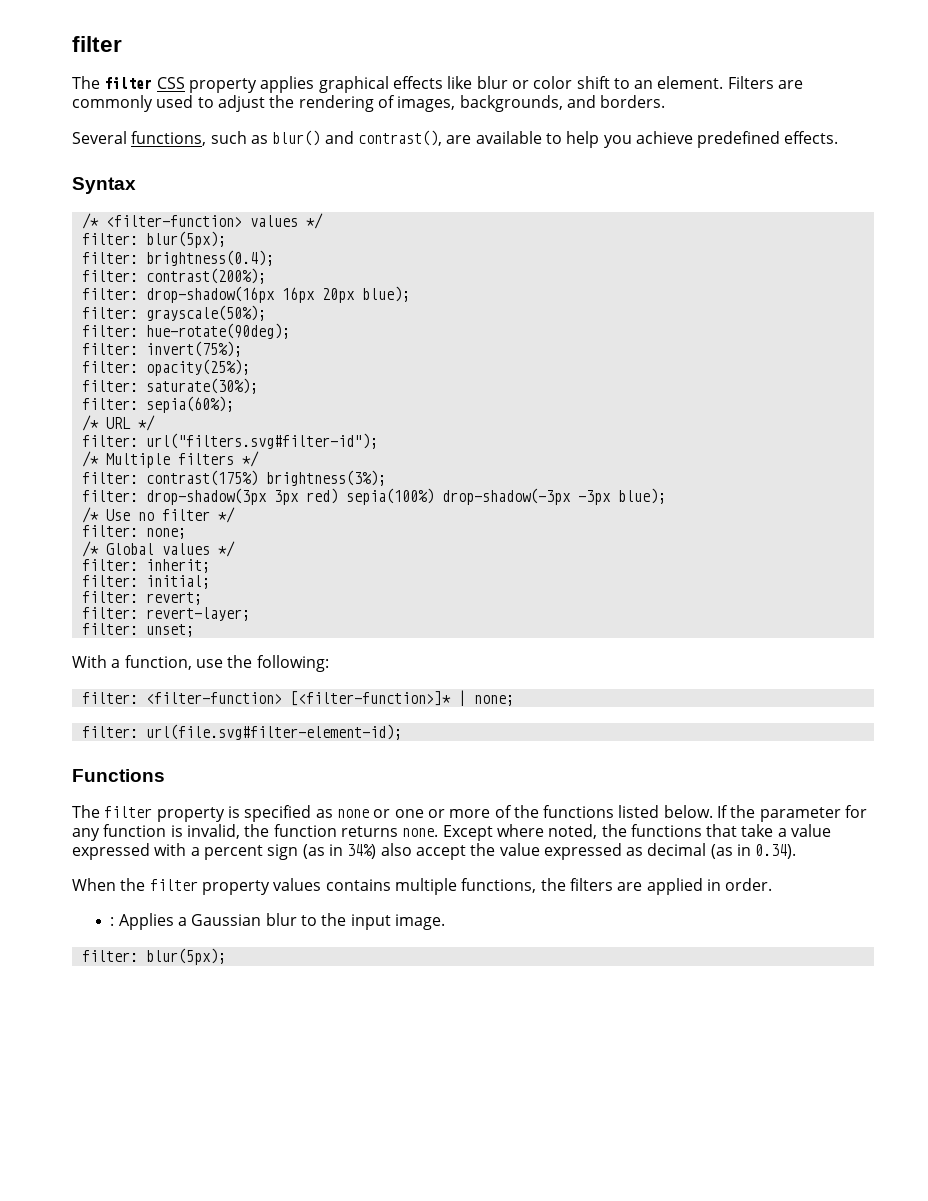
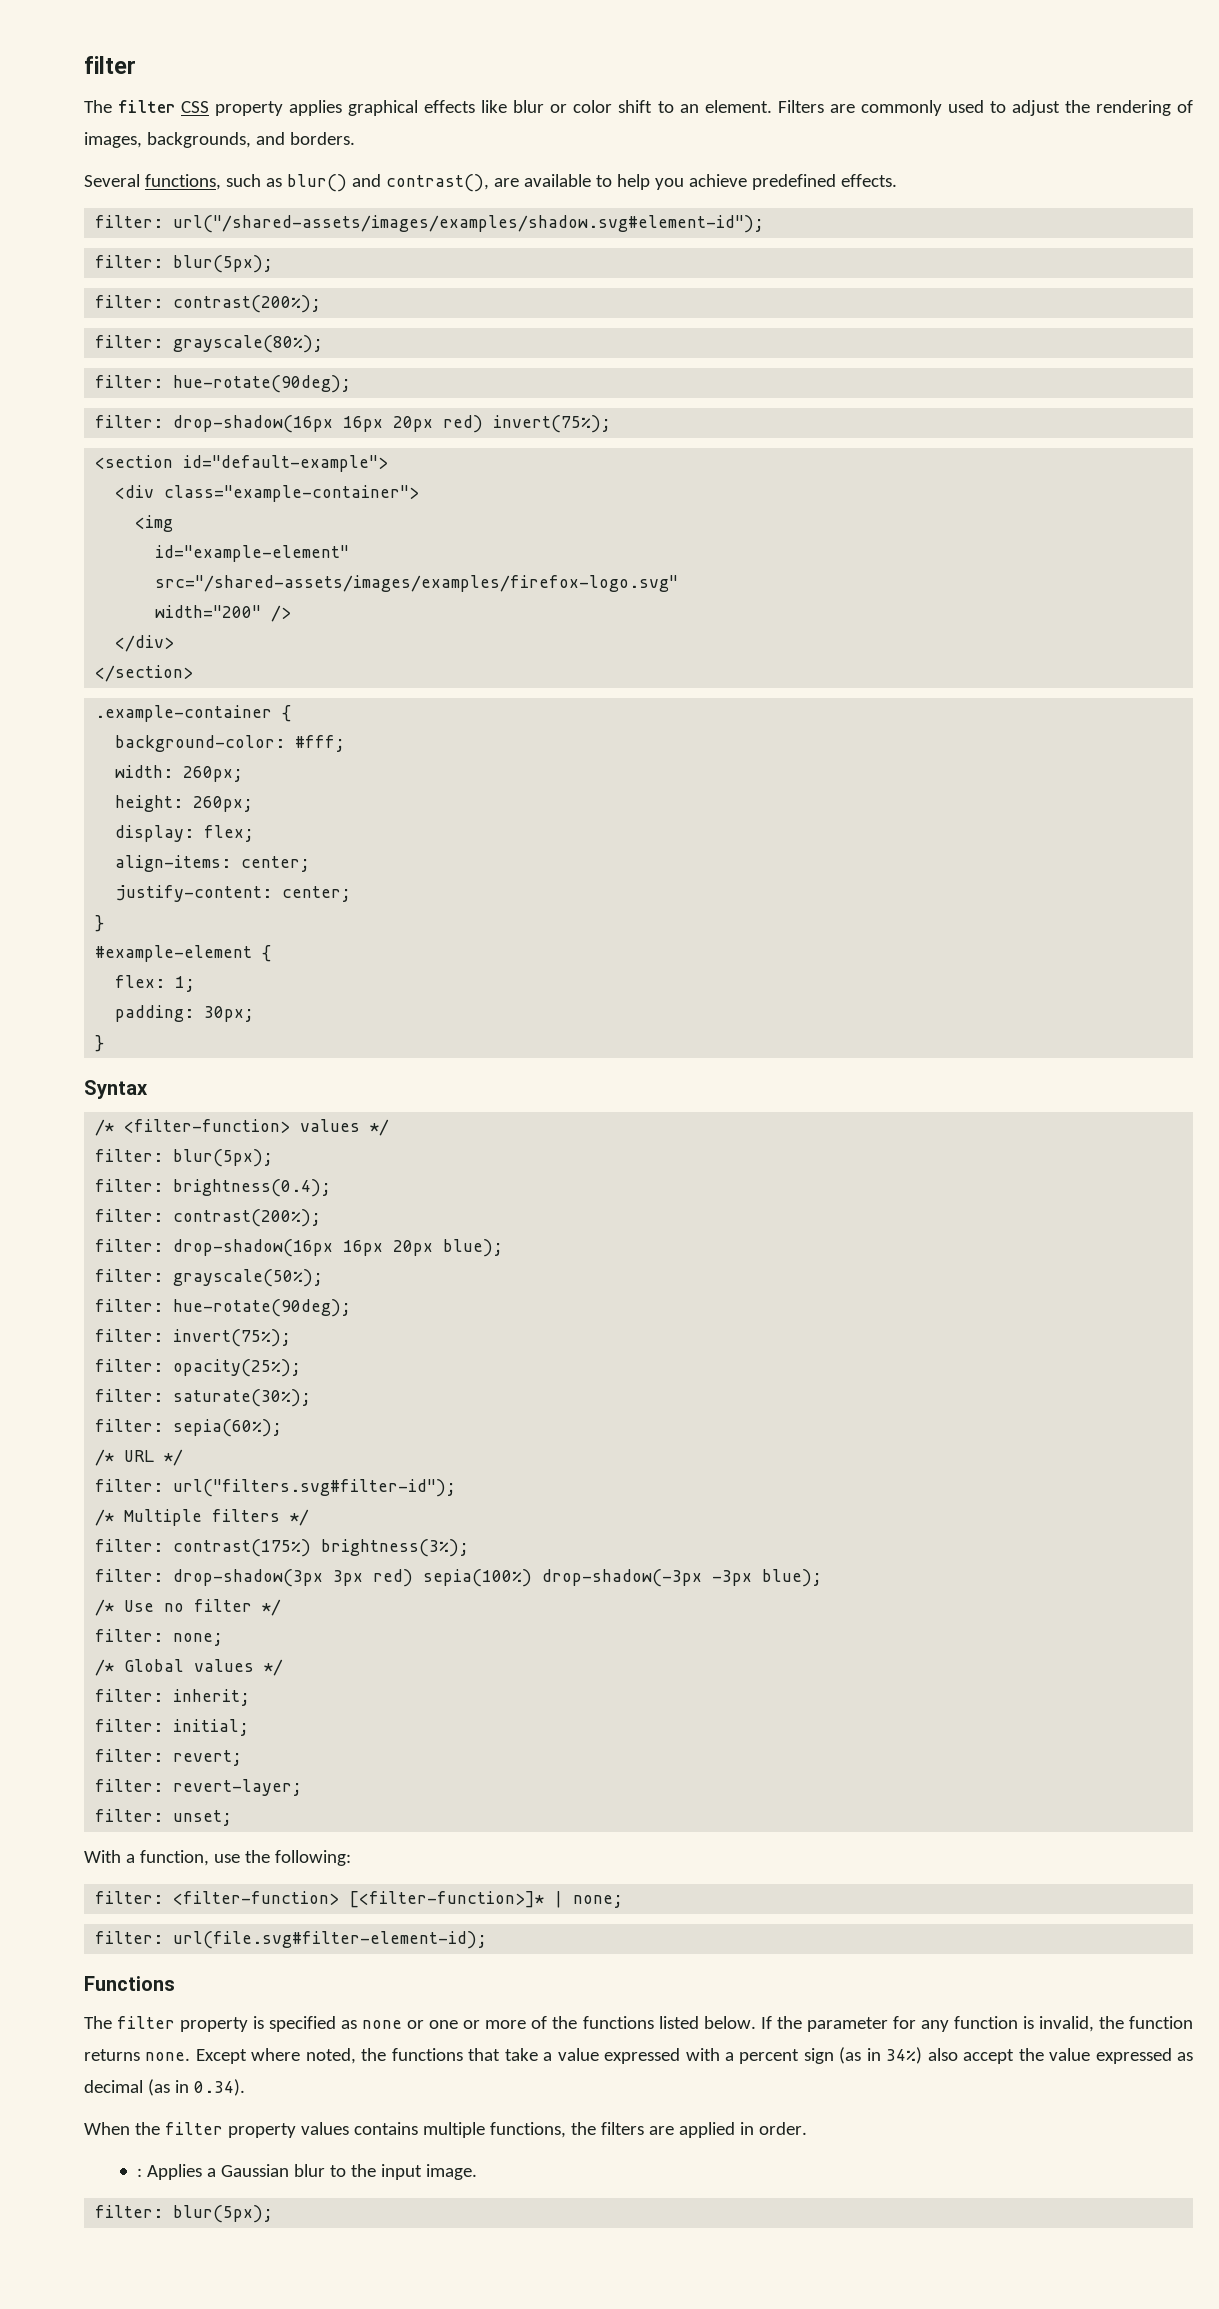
+ filter: url("/shared-assets/images/examples/shadow.svg#element-id");
+ filter: blur(5px);
+ filter: contrast(200%);
+ filter: grayscale(80%);
+ filter: hue-rotate(90deg);
+ filter: drop-shadow(16px 16px 20px red) invert(75%);
+ <section id="default-example">
+ <div class="example-container">
+ <img
+ id="example-element"
+ src="/shared-assets/images/examples/firefox-logo.svg"
+ width="200" />
+ </div>
+ </section>
+ .example-container {
+ background-color: #fff;
+ width: 260px;
+ height: 260px;
+ display: flex;
+ align-items: center;
+ justify-content: center;
+ }
+ #example-element {
+ flex: 1;
+ padding: 30px;
+ }

